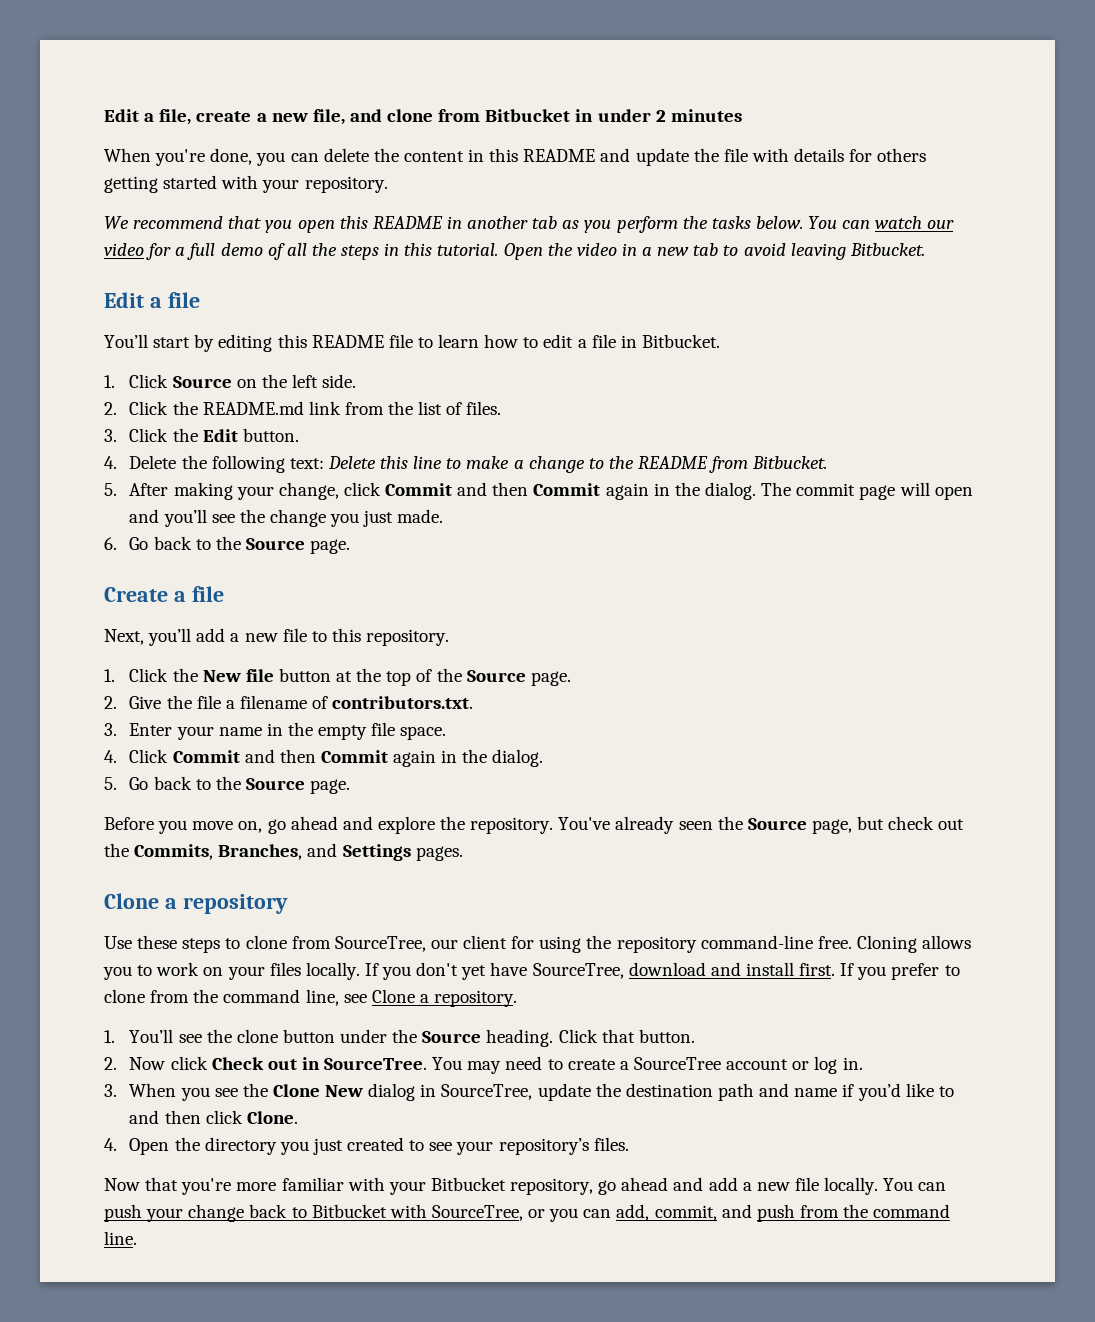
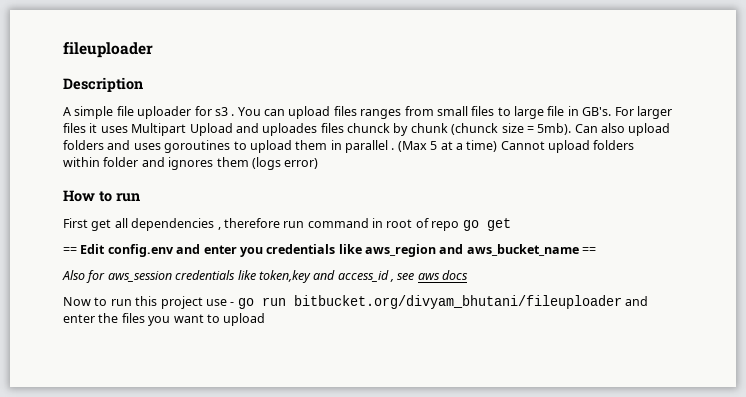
- Edit a file, create a new file, and clone from Bitbucket in under 2 minutes
- When you're done, you can delete the content in this README and update the file with details for others getting started with your repository.
- We recommend that you open this README in another tab as you perform the tasks below. You can watch our video for a full demo of all the steps in this tutorial. Open the video in a new tab to avoid leaving Bitbucket.
- Edit a file
- You’ll start by editing this README file to learn how to edit a file in Bitbucket.
- 1. Click Source on the left side.
- 2. Click the README.md link from the list of files.
- 3. Click the Edit button.
- 4. Delete the following text: Delete this line to make a change to the README from Bitbucket.
- 5. After making your change, click Commit and then Commit again in the dialog. The commit page will open and you’ll see the change you just made.
- 6. Go back to the Source page.
- Create a file
- Next, you’ll add a new file to this repository.
- 1. Click the New file button at the top of the Source page.
- 2. Give the file a filename of contributors.txt.
- 3. Enter your name in the empty file space.
- 4. Click Commit and then Commit again in the dialog.
- 5. Go back to the Source page.
- Before you move on, go ahead and explore the repository. You've already seen the Source page, but check out the Commits, Branches, and Settings pages.
- Clone a repository
- Use these steps to clone from SourceTree, our client for using the repository command-line free. Cloning allows you to work on your files locally. If you don't yet have SourceTree, download and install first. If you prefer to clone from the command line, see Clone a repository.
- 1. You’ll see the clone button under the Source heading. Click that button.
- 2. Now click Check out in SourceTree. You may need to create a SourceTree account or log in.
- 3. When you see the Clone New dialog in SourceTree, update the destination path and name if you’d like to and then click Clone.
- 4. Open the directory you just created to see your repository’s files.
- Now that you're more familiar with your Bitbucket repository, go ahead and add a new file locally. You can push your change back to Bitbucket with SourceTree, or you can add, commit, and push from the command line.
+ fileuploader
+ Description
+ A simple file uploader for s3 . You can upload files ranges from small files to large file in GB's. For larger files it uses Multipart Upload and uploades files chunck by chunk (chunck size = 5mb). Can also upload folders and uses goroutines to upload them in parallel . (Max 5 at a time) Cannot upload folders within folder and ignores them (logs error)
+ How to run
+ First get all dependencies , therefore run command in root of repo go get
+ == Edit config.env and enter you credentials like aws_region and aws_bucket_name ==
+ Also for aws_session credentials like token,key and access_id , see aws docs
+ Now to run this project use - go run bitbucket.org/divyam_bhutani/fileuploader and enter the files you want to upload

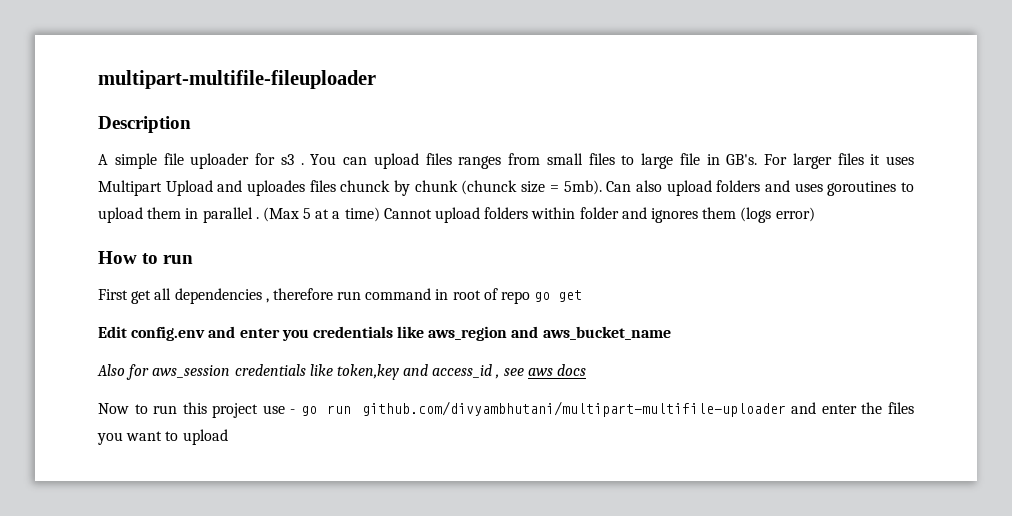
- fileuploader
+ multipart-multifile-fileuploader
- == Edit config.env and enter you credentials like aws_region and aws_bucket_name ==
+ Edit config.env and enter you credentials like aws_region and aws_bucket_name
- Now to run this project use - go run bitbucket.org/divyam_bhutani/fileuploader and enter the files you want to upload
+ Now to run this project use - go run github.com/divyambhutani/multipart-multifile-uploader and enter the files you want to upload

